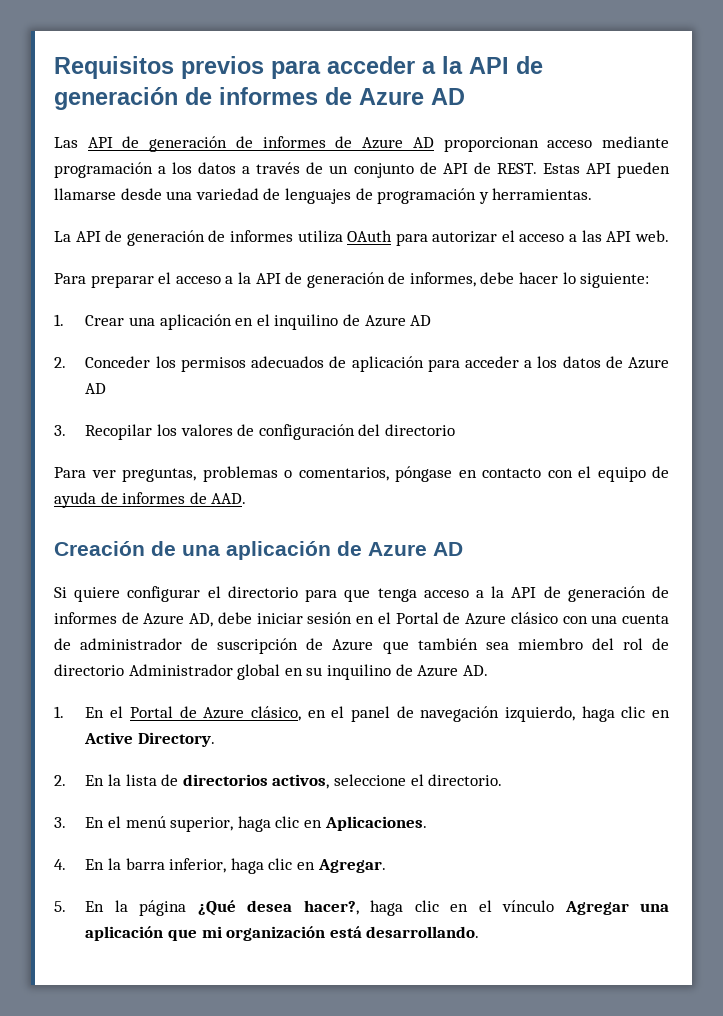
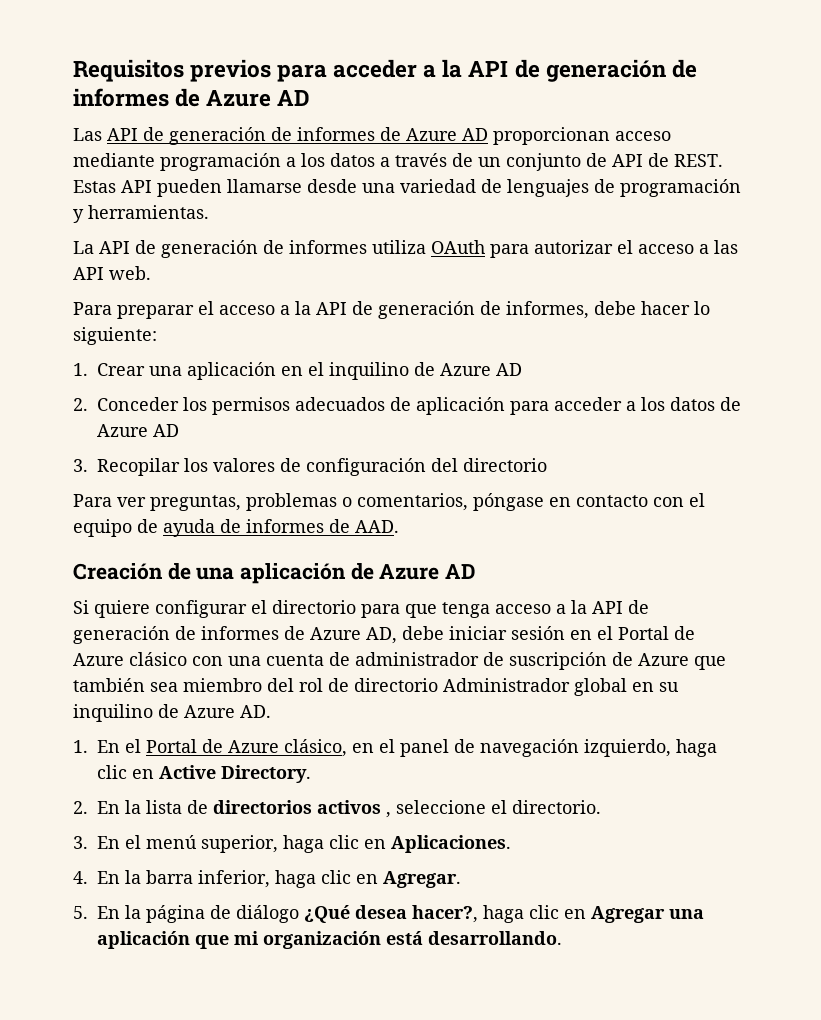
- 2. En la lista de directorios activos, seleccione el directorio.
+ 2. En la lista de directorios activos , seleccione el directorio.
- 5. En la página ¿Qué desea hacer?, haga clic en el vínculo Agregar una aplicación que mi organización está desarrollando.
+ 5. En la página de diálogo ¿Qué desea hacer?, haga clic en Agregar una aplicación que mi organización está desarrollando.

